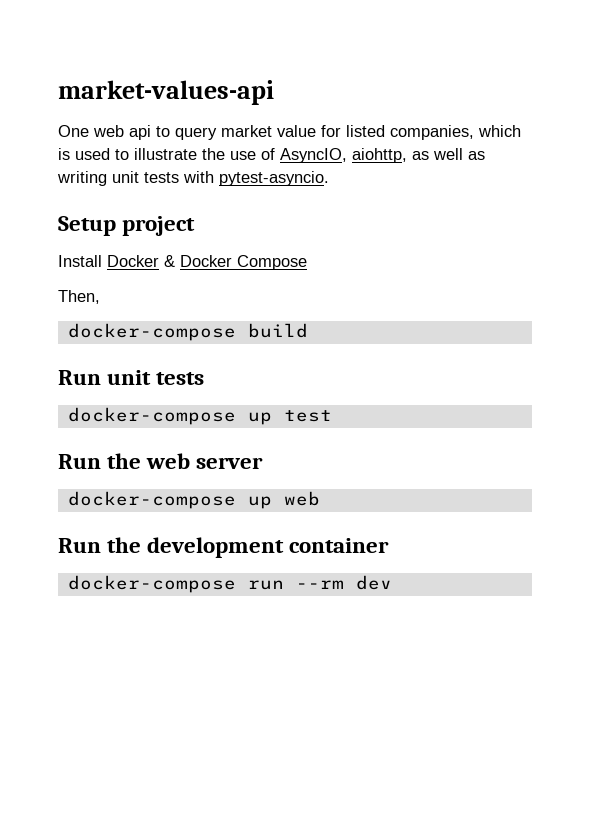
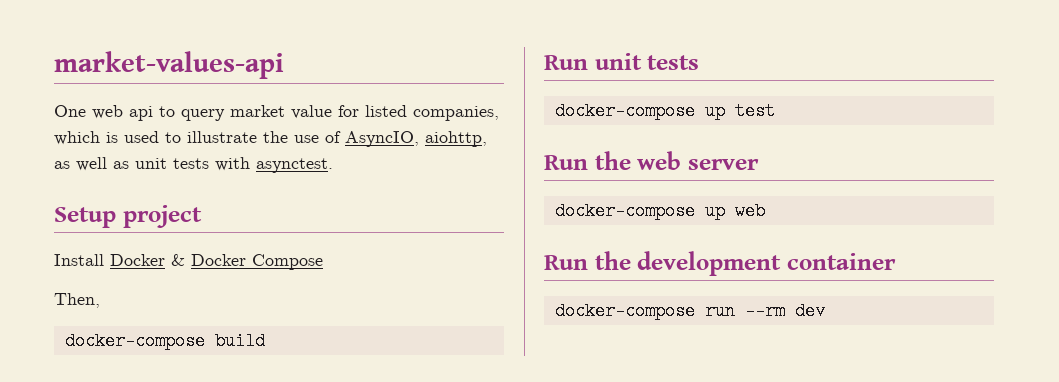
- One web api to query market value for listed companies, which is used to illustrate the use of AsyncIO, aiohttp, as well as writing unit tests with pytest-asyncio.
+ One web api to query market value for listed companies, which is used to illustrate the use of AsyncIO, aiohttp, as well as unit tests with asynctest.

